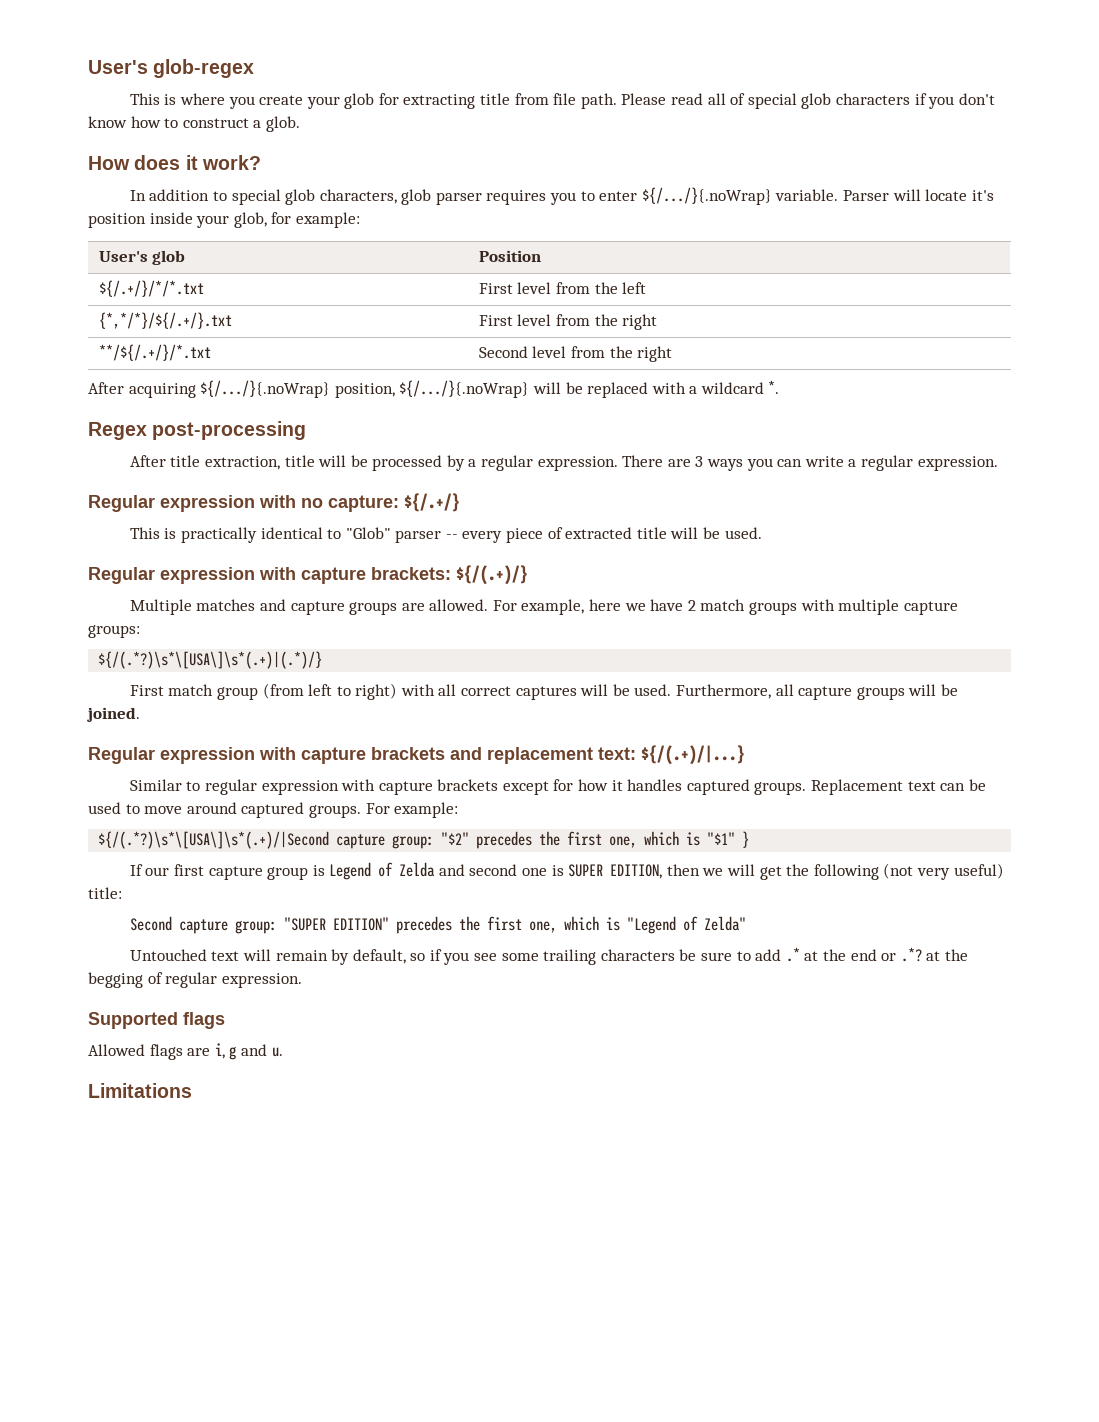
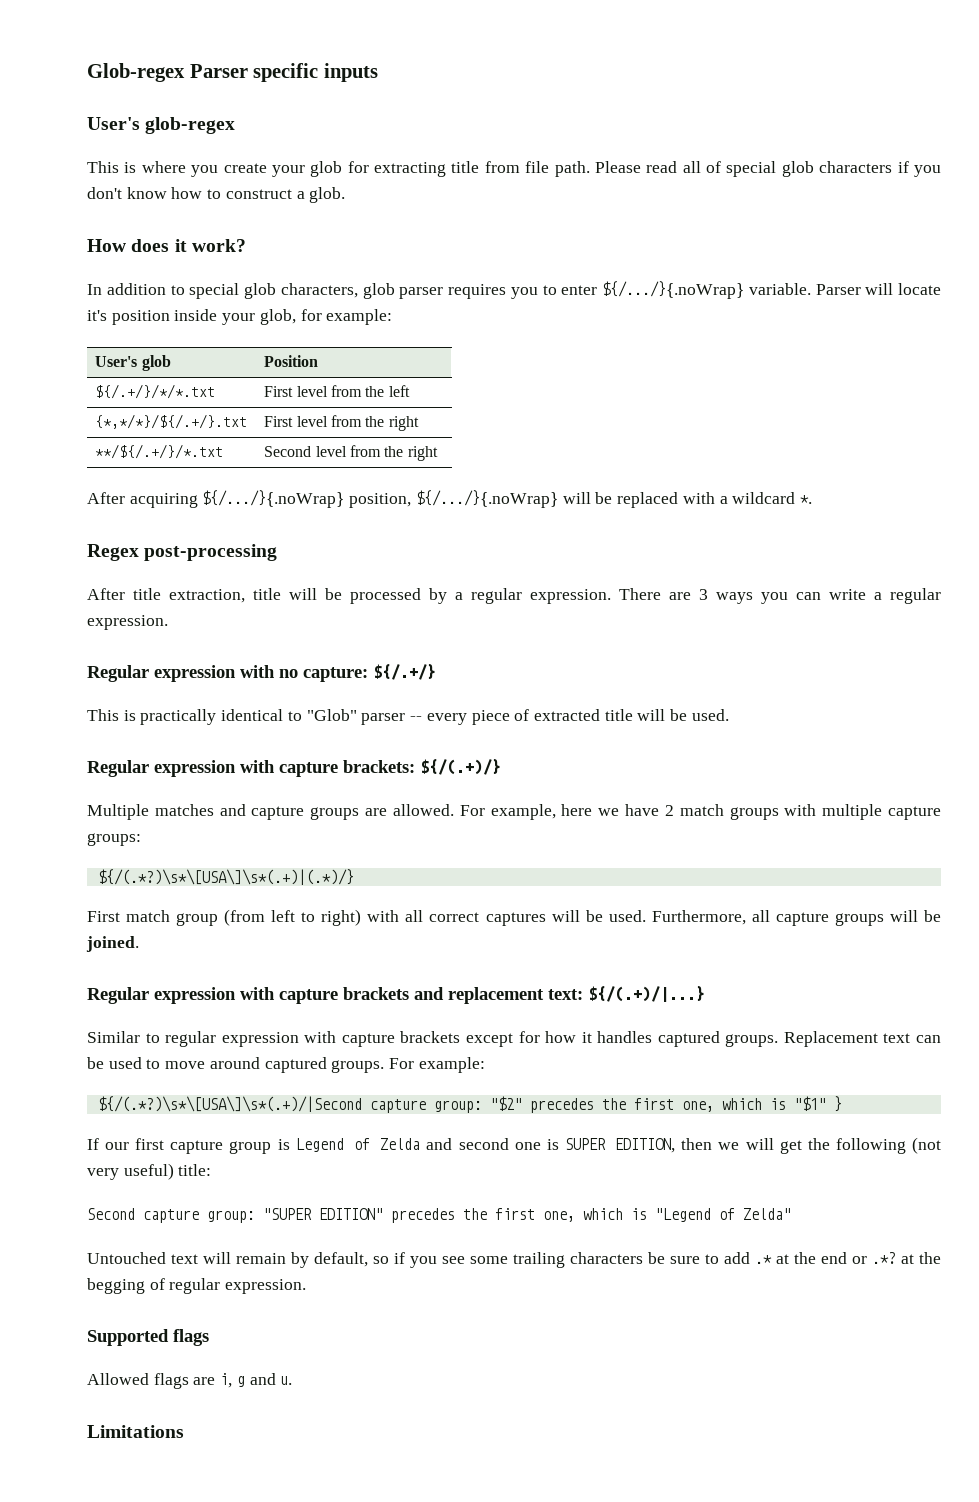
+ Glob-regex Parser specific inputs

